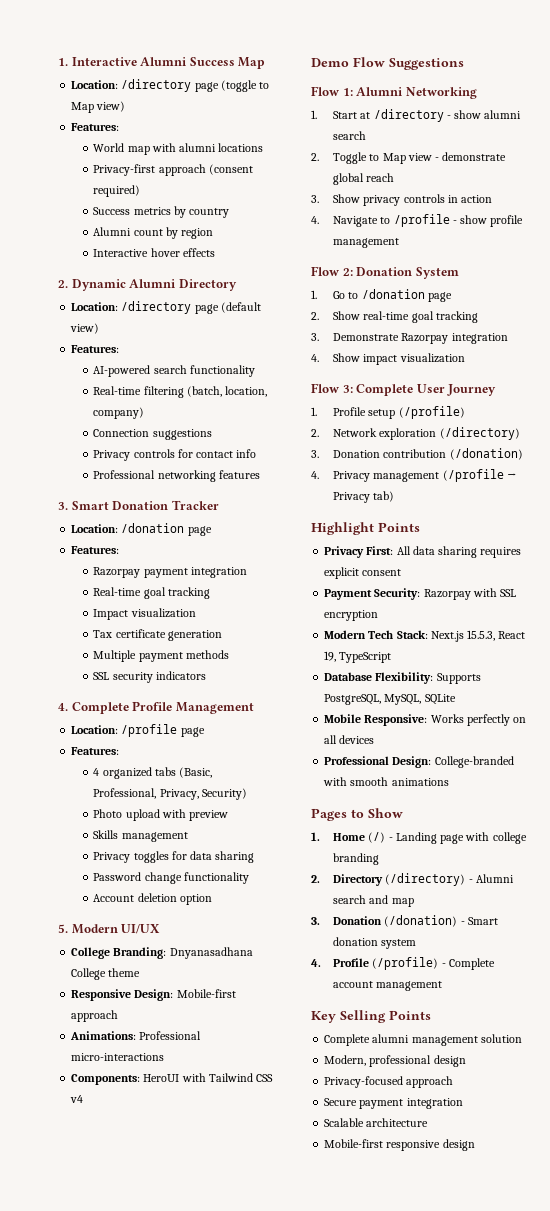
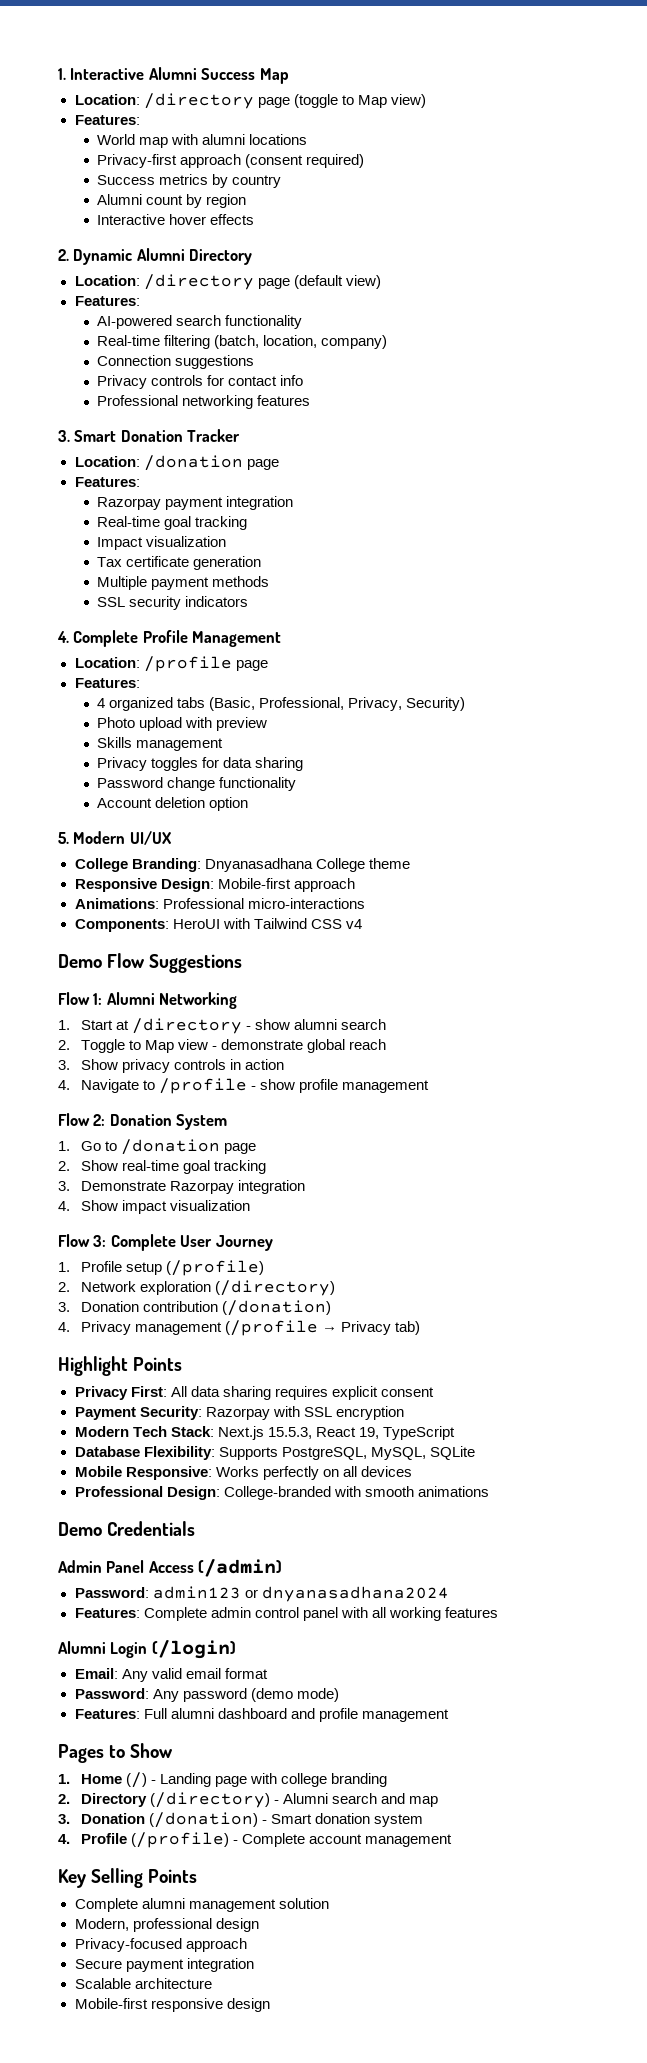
+ Demo Credentials
+ Admin Panel Access (/admin)
+ Password: admin123 or dnyanasadhana2024
+ Features: Complete admin control panel with all working features
+ Alumni Login (/login)
+ Email: Any valid email format
+ Password: Any password (demo mode)
+ Features: Full alumni dashboard and profile management

